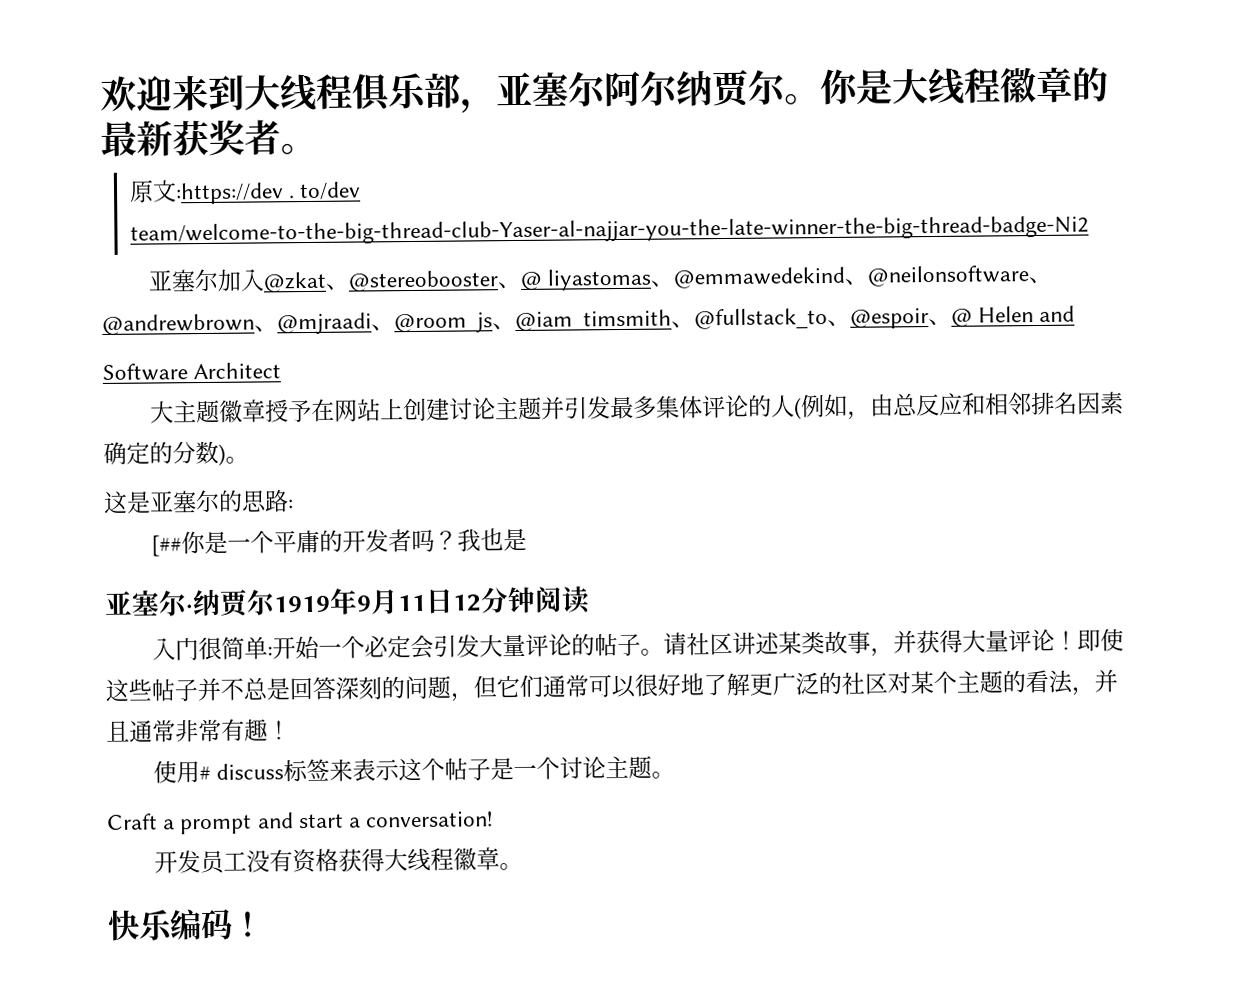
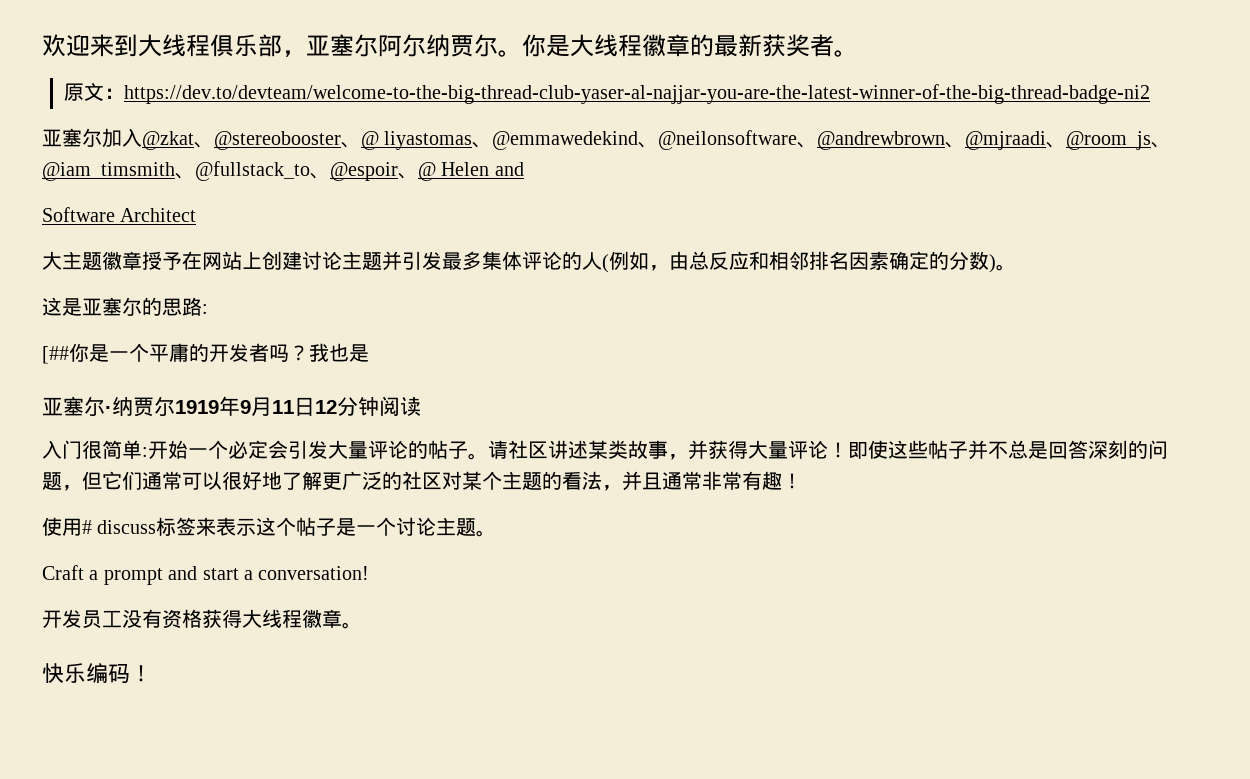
- 原文:https://dev . to/dev team/welcome-to-the-big-thread-club-Yaser-al-najjar-you-the-late-winner-the-big-thread-badge-Ni2
+ 原文：https://dev.to/devteam/welcome-to-the-big-thread-club-yaser-al-najjar-you-are-the-latest-winner-of-the-big-thread-badge-ni2

